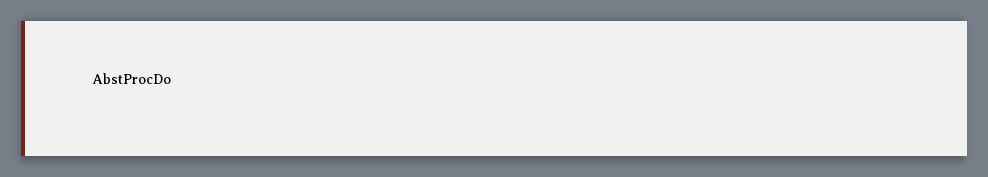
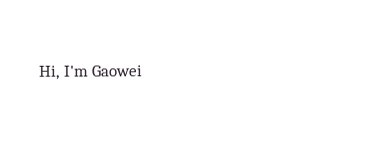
- AbstProcDo
+ Hi, I'm Gaowei

